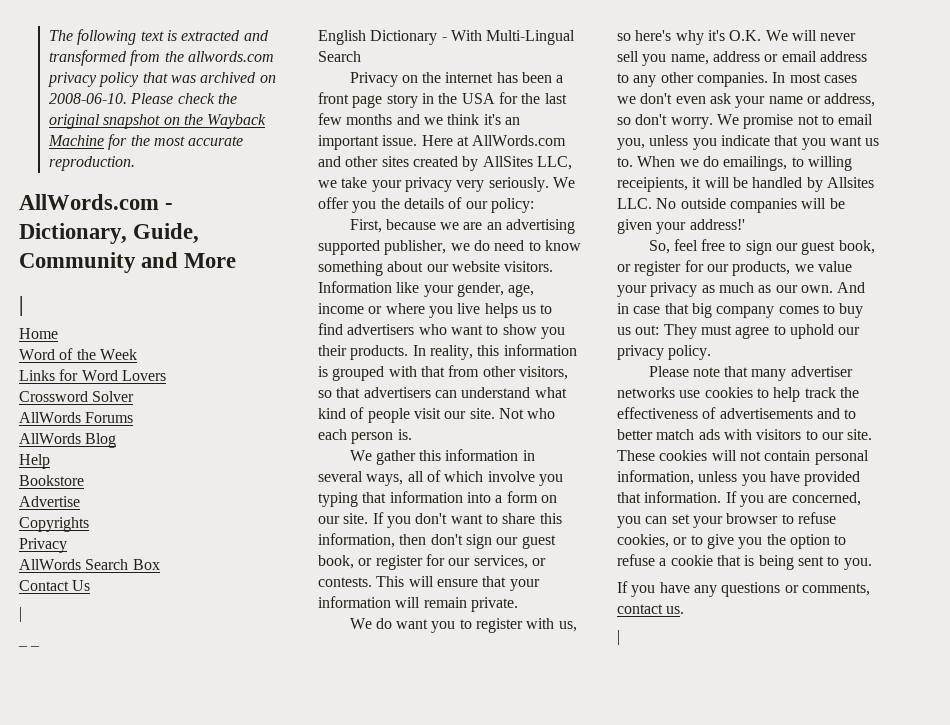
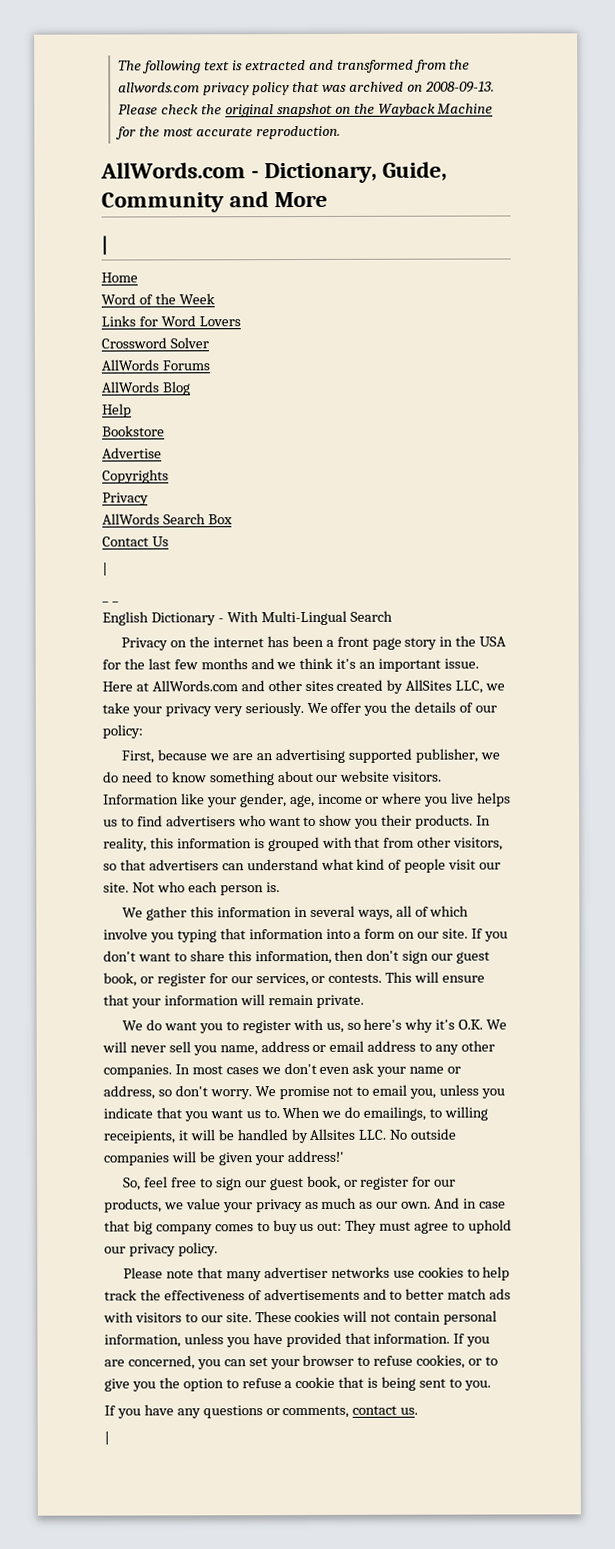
- The following text is extracted and transformed from the allwords.com privacy policy that was archived on 2008-06-10.
+ The following text is extracted and transformed from the allwords.com privacy policy that was archived on 2008-09-13.

